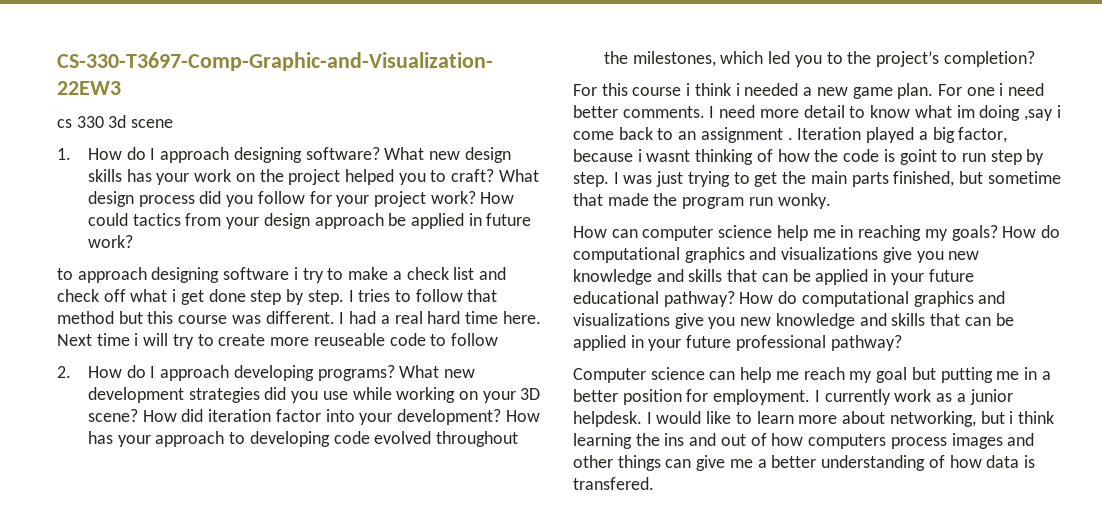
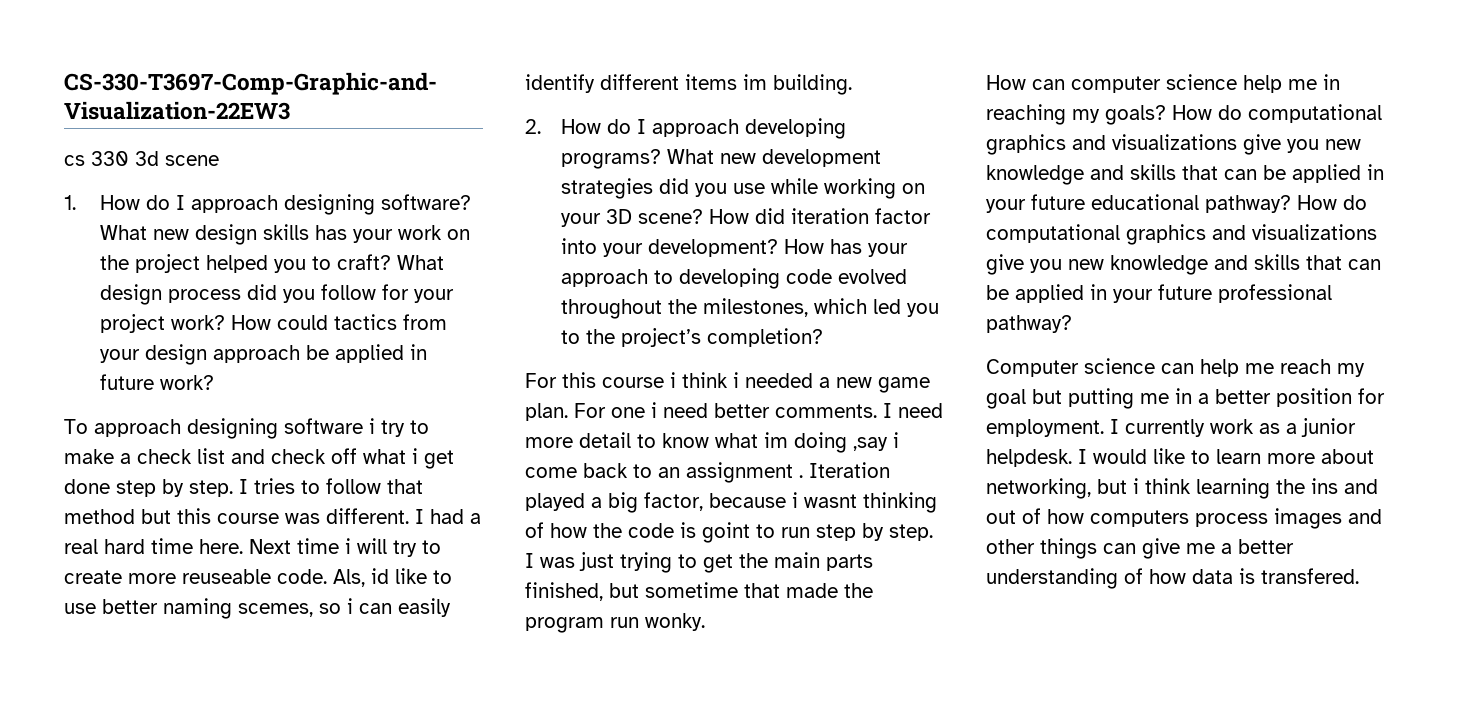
- to approach designing software i try to make a check list and check off what i get done step by step.
+ To approach designing software i try to make a check list and check off what i get done step by step.
- Next time i will try to create more reuseable code to follow
+ Next time i will try to create more reuseable code. Als, id like to use better naming scemes, so i can easily identify different items im building.

